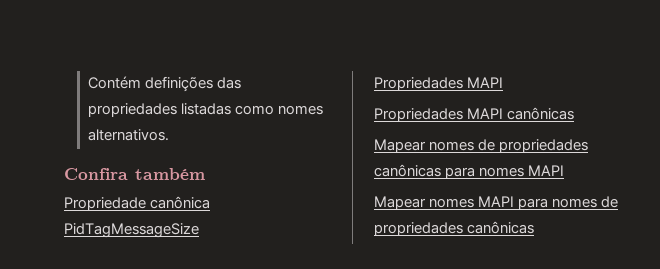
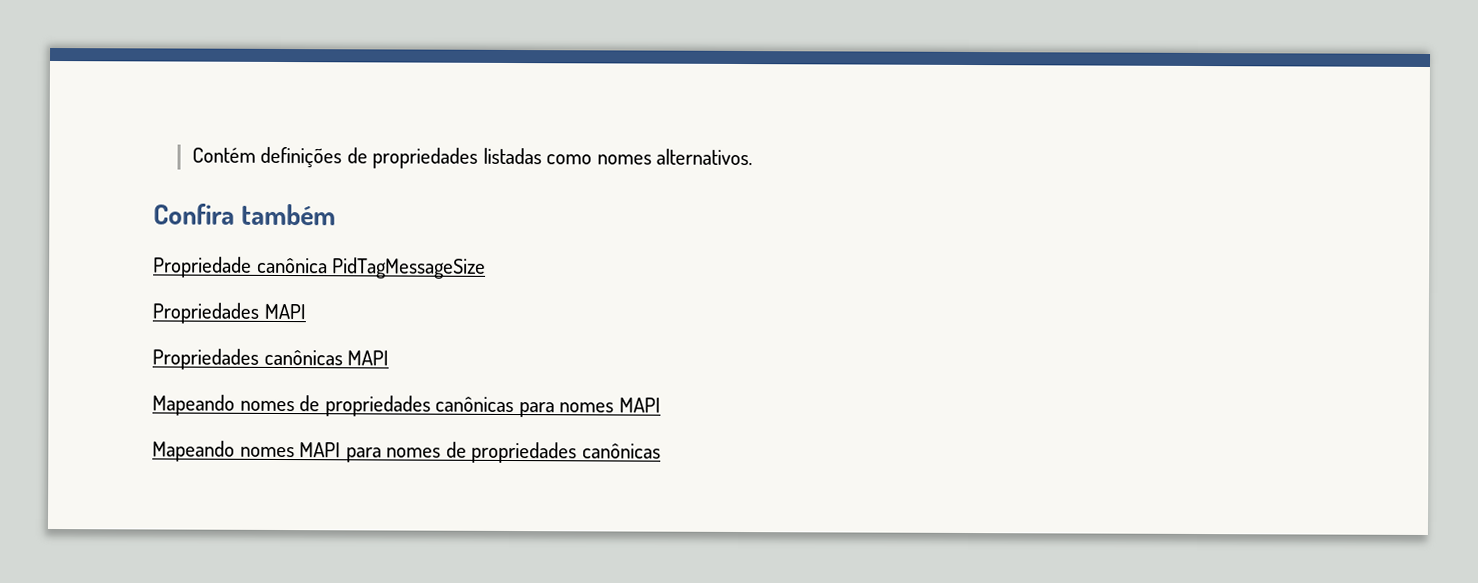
- Contém definições das propriedades listadas como nomes alternativos.
+ Contém definições de propriedades listadas como nomes alternativos.
- Propriedades MAPI canônicas
- Mapear nomes de propriedades canônicas para nomes MAPI
+ Propriedades canônicas MAPI
+ Mapeando nomes de propriedades canônicas para nomes MAPI
- Mapear nomes MAPI para nomes de propriedades canônicas
+ Mapeando nomes MAPI para nomes de propriedades canônicas

